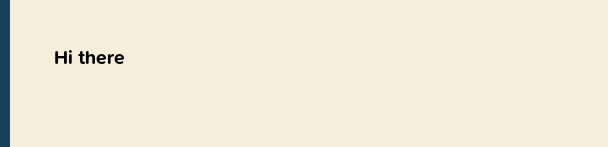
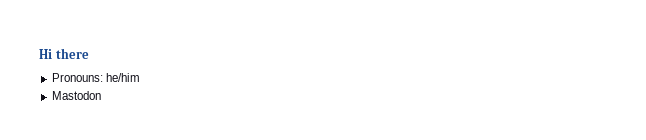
+ Pronouns: he/him
+ Mastodon

